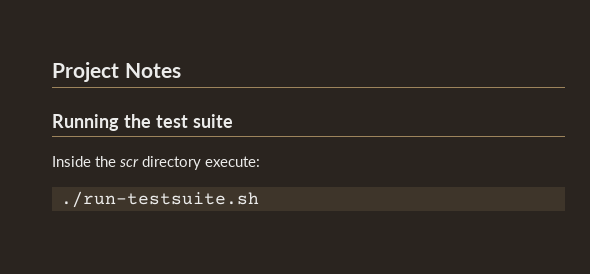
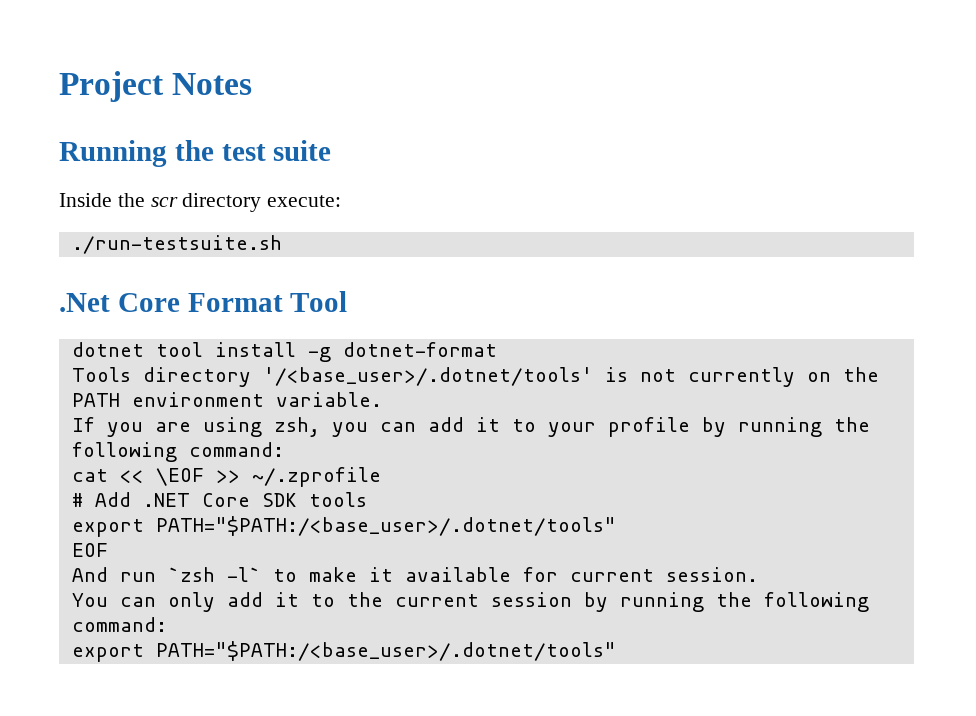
+ .Net Core Format Tool
+ dotnet tool install -g dotnet-format
+ Tools directory '/<base_user>/.dotnet/tools' is not currently on the PATH environment variable.
+ If you are using zsh, you can add it to your profile by running the following command:
+ cat << \EOF >> ~/.zprofile
+ # Add .NET Core SDK tools
+ export PATH="$PATH:/<base_user>/.dotnet/tools"
+ EOF
+ And run `zsh -l` to make it available for current session.
+ You can only add it to the current session by running the following command:
+ export PATH="$PATH:/<base_user>/.dotnet/tools"

